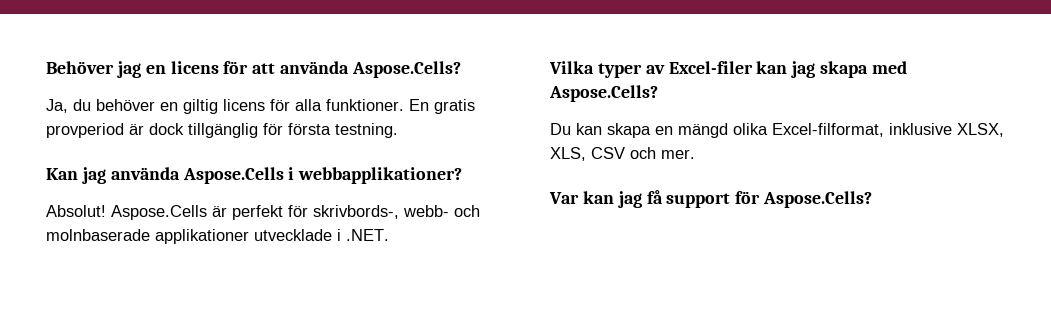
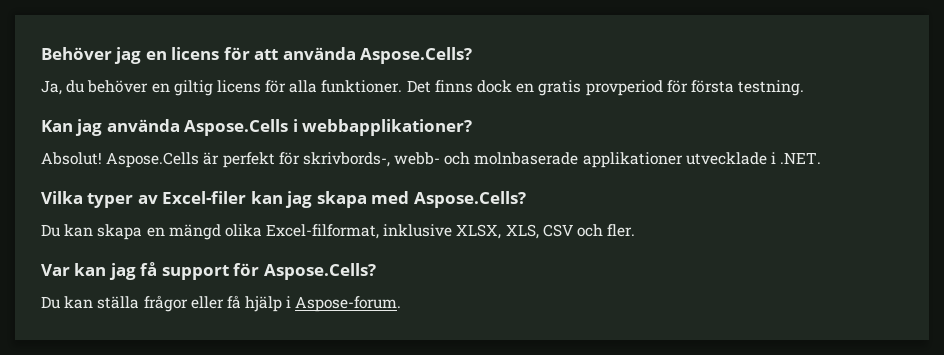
- En gratis provperiod är dock tillgänglig för första testning.
+ Det finns dock en gratis provperiod för första testning.
- Du kan skapa en mängd olika Excel-filformat, inklusive XLSX, XLS, CSV och mer.
+ Du kan skapa en mängd olika Excel-filformat, inklusive XLSX, XLS, CSV och fler.
+ Du kan ställa frågor eller få hjälp i Aspose-forum.

